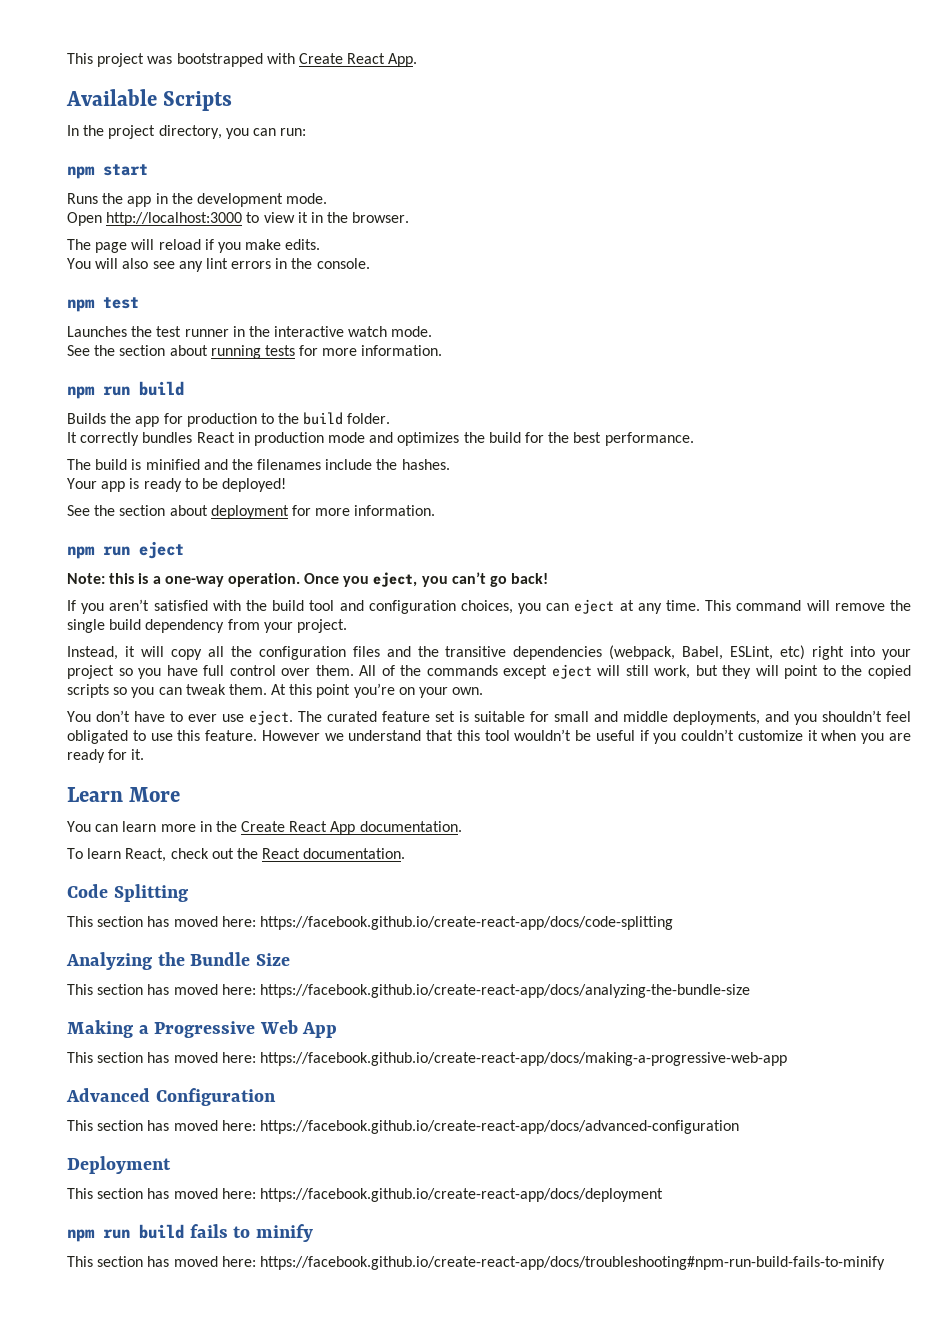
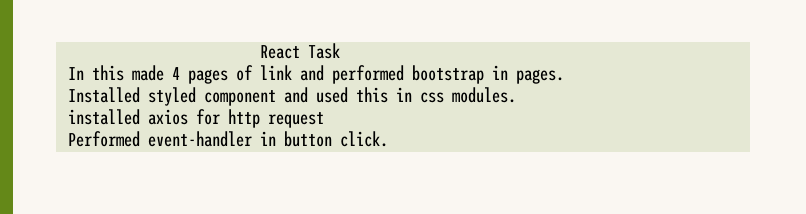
- This project was bootstrapped with Create React App.
- Available Scripts
- In the project directory, you can run:
- npm start
- Runs the app in the development mode.
- Open http://localhost:3000 to view it in the browser.
- The page will reload if you make edits.
- You will also see any lint errors in the console.
- npm test
- Launches the test runner in the interactive watch mode.
- See the section about running tests for more information.
- npm run build
- Builds the app for production to the build folder.
- It correctly bundles React in production mode and optimizes the build for the best performance.
- The build is minified and the filenames include the hashes.
- Your app is ready to be deployed!
- See the section about deployment for more information.
- npm run eject
- Note: this is a one-way operation. Once you eject, you can’t go back!
- If you aren’t satisfied with the build tool and configuration choices, you can eject at any time. This command will remove the single build dependency from your project.
- Instead, it will copy all the configuration files and the transitive dependencies (webpack, Babel, ESLint, etc) right into your project so you have full control over them. All of the commands except eject will still work, but they will point to the copied scripts so you can tweak them. At this point you’re on your own.
- You don’t have to ever use eject. The curated feature set is suitable for small and middle deployments, and you shouldn’t feel obligated to use this feature. However we understand that this tool wouldn’t be useful if you couldn’t customize it when you are ready for it.
- Learn More
- You can learn more in the Create React App documentation.
- To learn React, check out the React documentation.
- Code Splitting
- This section has moved here: https://facebook.github.io/create-react-app/docs/code-splitting
- Analyzing the Bundle Size
- This section has moved here: https://facebook.github.io/create-react-app/docs/analyzing-the-bundle-size
- Making a Progressive Web App
- This section has moved here: https://facebook.github.io/create-react-app/docs/making-a-progressive-web-app
- Advanced Configuration
- This section has moved here: https://facebook.github.io/create-react-app/docs/advanced-configuration
- Deployment
- This section has moved here: https://facebook.github.io/create-react-app/docs/deployment
- npm run build fails to minify
- This section has moved here: https://facebook.github.io/create-react-app/docs/troubleshooting#npm-run-build-fails-to-minify
+ React Task
+ In this made 4 pages of link and performed bootstrap in pages.
+ Installed styled component and used this in css modules.
+ installed axios for http request
+ Performed event-handler in button click.

